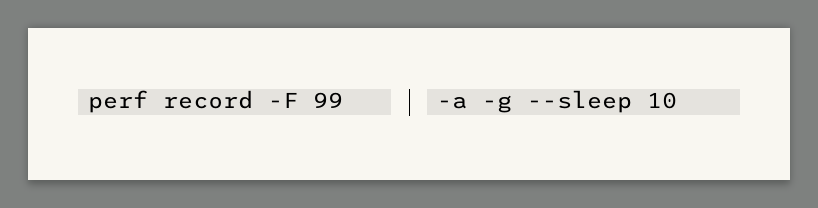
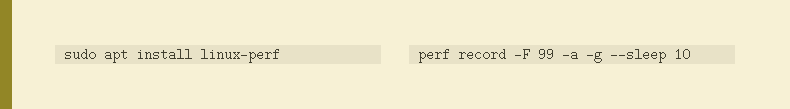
+ sudo apt install linux-perf

